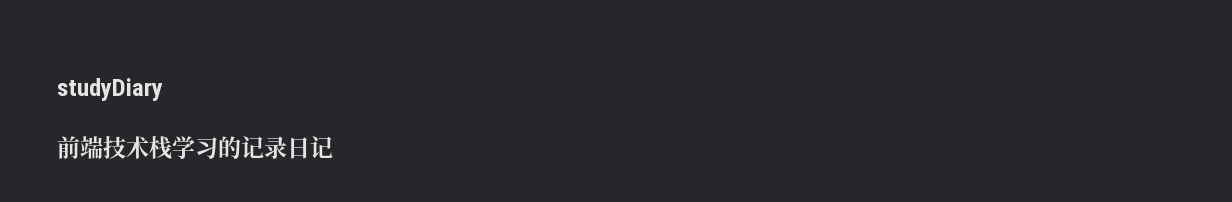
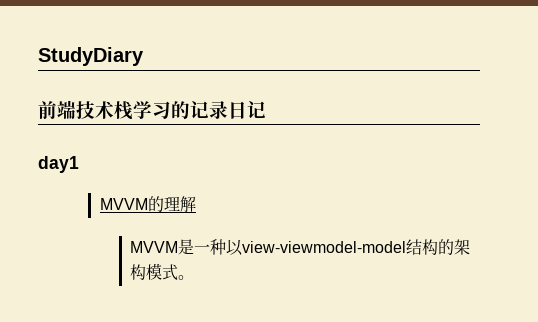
- studyDiary
+ StudyDiary
+ day1
+ MVVM的理解
+ MVVM是一种以view-viewmodel-model结构的架构模式。

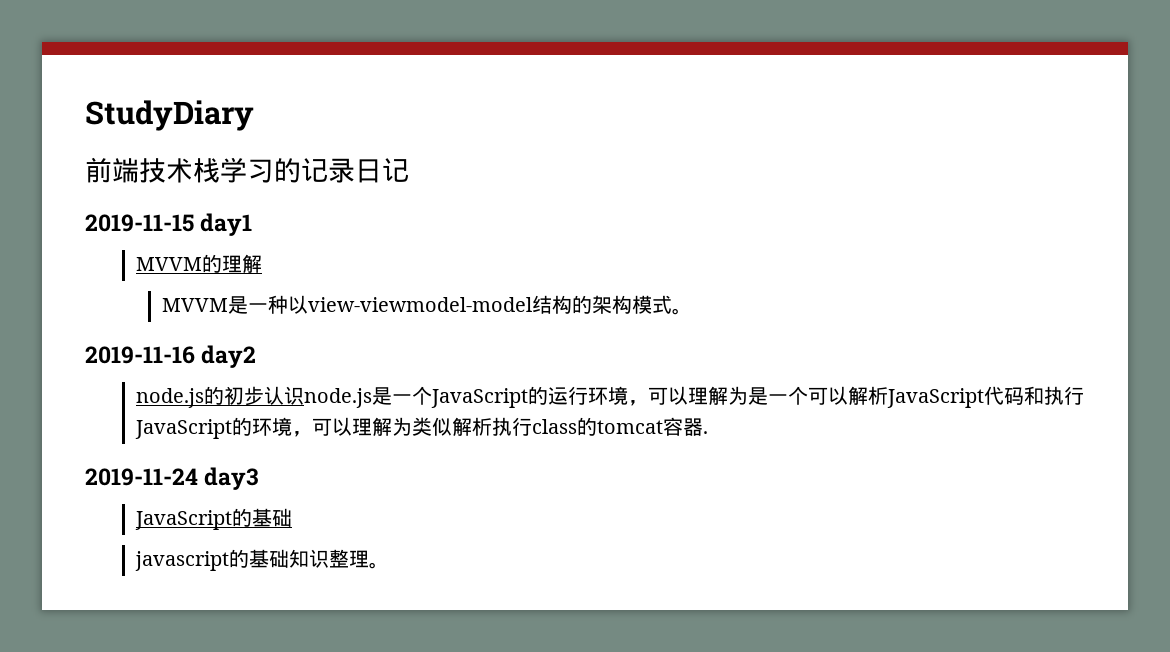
- day1
+ 2019-11-15 day1
+ 2019-11-16 day2
+ node.js的初步认识node.js是一个JavaScript的运行环境，可以理解为是一个可以解析JavaScript代码和执行JavaScript的环境，可以理解为类似解析执行class的tomcat容器.
+ 2019-11-24 day3
+ JavaScript的基础
+ javascript的基础知识整理。

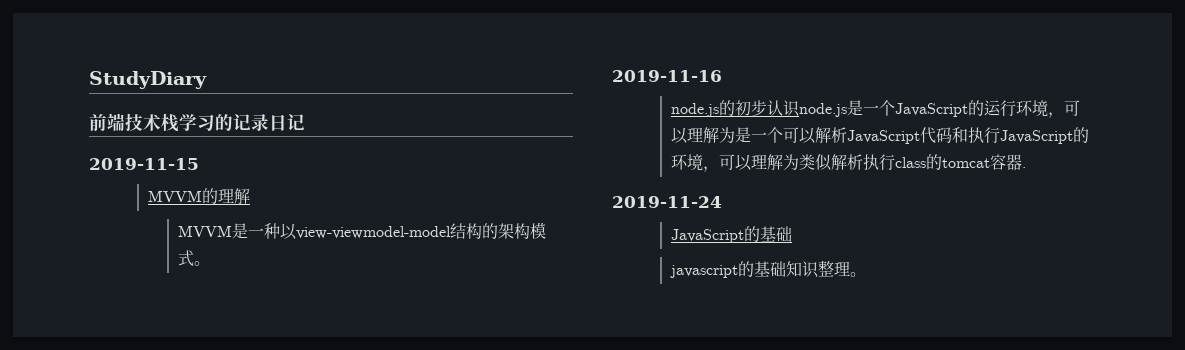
- 2019-11-15 day1
+ 2019-11-15
- 2019-11-16 day2
+ 2019-11-16
- 2019-11-24 day3
+ 2019-11-24

